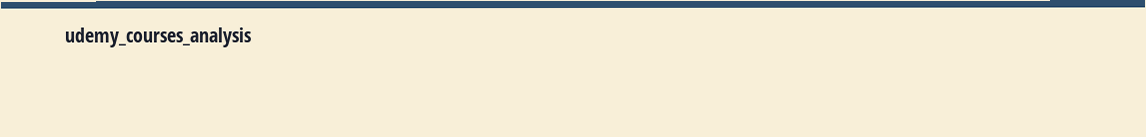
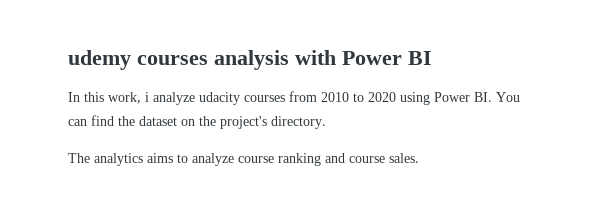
- udemy_courses_analysis
+ udemy courses analysis with Power BI
+ In this work, i analyze udacity courses from 2010 to 2020 using Power BI. You can find the dataset on the project's directory.
+ The analytics aims to analyze course ranking and course sales.

